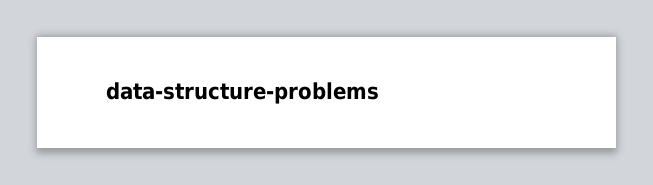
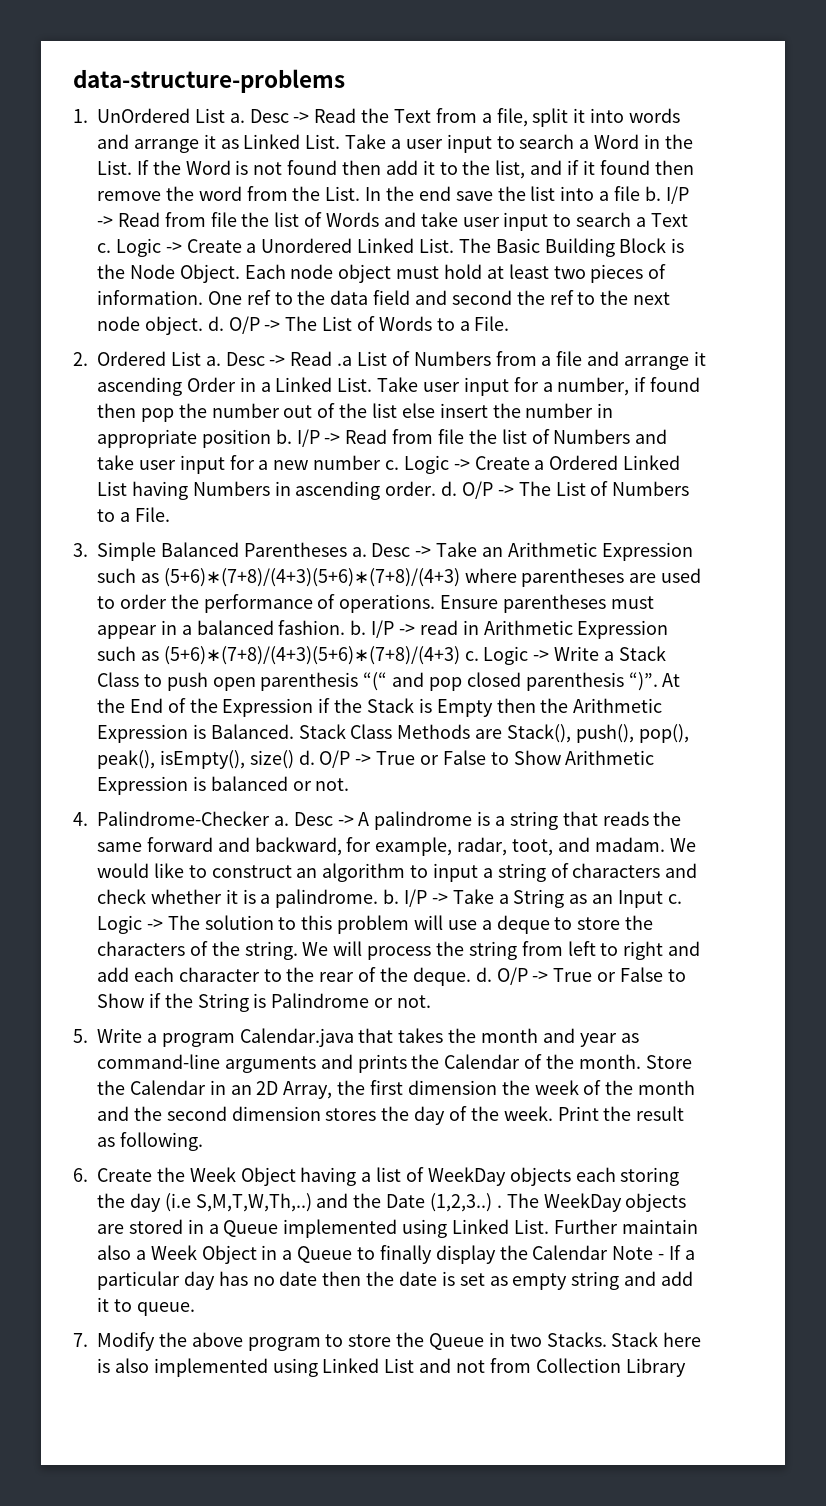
+ 1. UnOrdered List a. Desc -> Read the Text from a file, split it into words and arrange it as Linked List. Take a user input to search a Word in the List. If the Word is not found then add it to the list, and if it found then remove the word from the List. In the end save the list into a file b. I/P -> Read from file the list of Words and take user input to search a Text c. Logic -> Create a Unordered Linked List. The Basic Building Block is the Node Object. Each node object must hold at least two pieces of information. One ref to the data field and second the ref to the next node object. d. O/P -> The List of Words to a File.
+ 2. Ordered List a. Desc -> Read .a List of Numbers from a file and arrange it ascending Order in a Linked List. Take user input for a number, if found then pop the number out of the list else insert the number in appropriate position b. I/P -> Read from file the list of Numbers and take user input for a new number c. Logic -> Create a Ordered Linked List having Numbers in ascending order. d. O/P -> The List of Numbers to a File.
+ 3. Simple Balanced Parentheses a. Desc -> Take an Arithmetic Expression such as (5+6)∗(7+8)/(4+3)(5+6)∗(7+8)/(4+3) where parentheses are used to order the performance of operations. Ensure parentheses must appear in a balanced fashion. b. I/P -> read in Arithmetic Expression such as (5+6)∗(7+8)/(4+3)(5+6)∗(7+8)/(4+3) c. Logic -> Write a Stack Class to push open parenthesis “(“ and pop closed parenthesis “)”. At the End of the Expression if the Stack is Empty then the Arithmetic Expression is Balanced. Stack Class Methods are Stack(), push(), pop(), peak(), isEmpty(), size() d. O/P -> True or False to Show Arithmetic Expression is balanced or not.
+ 4. Palindrome-Checker a. Desc -> A palindrome is a string that reads the same forward and backward, for example, radar, toot, and madam. We would like to construct an algorithm to input a string of characters and check whether it is a palindrome. b. I/P -> Take a String as an Input c. Logic -> The solution to this problem will use a deque to store the characters of the string. We will process the string from left to right and add each character to the rear of the deque. d. O/P -> True or False to Show if the String is Palindrome or not.
+ 5. Write a program Calendar.java that takes the month and year as command-line arguments and prints the Calendar of the month. Store the Calendar in an 2D Array, the first dimension the week of the month and the second dimension stores the day of the week. Print the result as following.
+ 6. Create the Week Object having a list of WeekDay objects each storing the day (i.e S,M,T,W,Th,..) and the Date (1,2,3..) . The WeekDay objects are stored in a Queue implemented using Linked List. Further maintain also a Week Object in a Queue to finally display the Calendar Note - If a particular day has no date then the date is set as empty string and add it to queue.
+ 7. Modify the above program to store the Queue in two Stacks. Stack here is also implemented using Linked List and not from Collection Library

